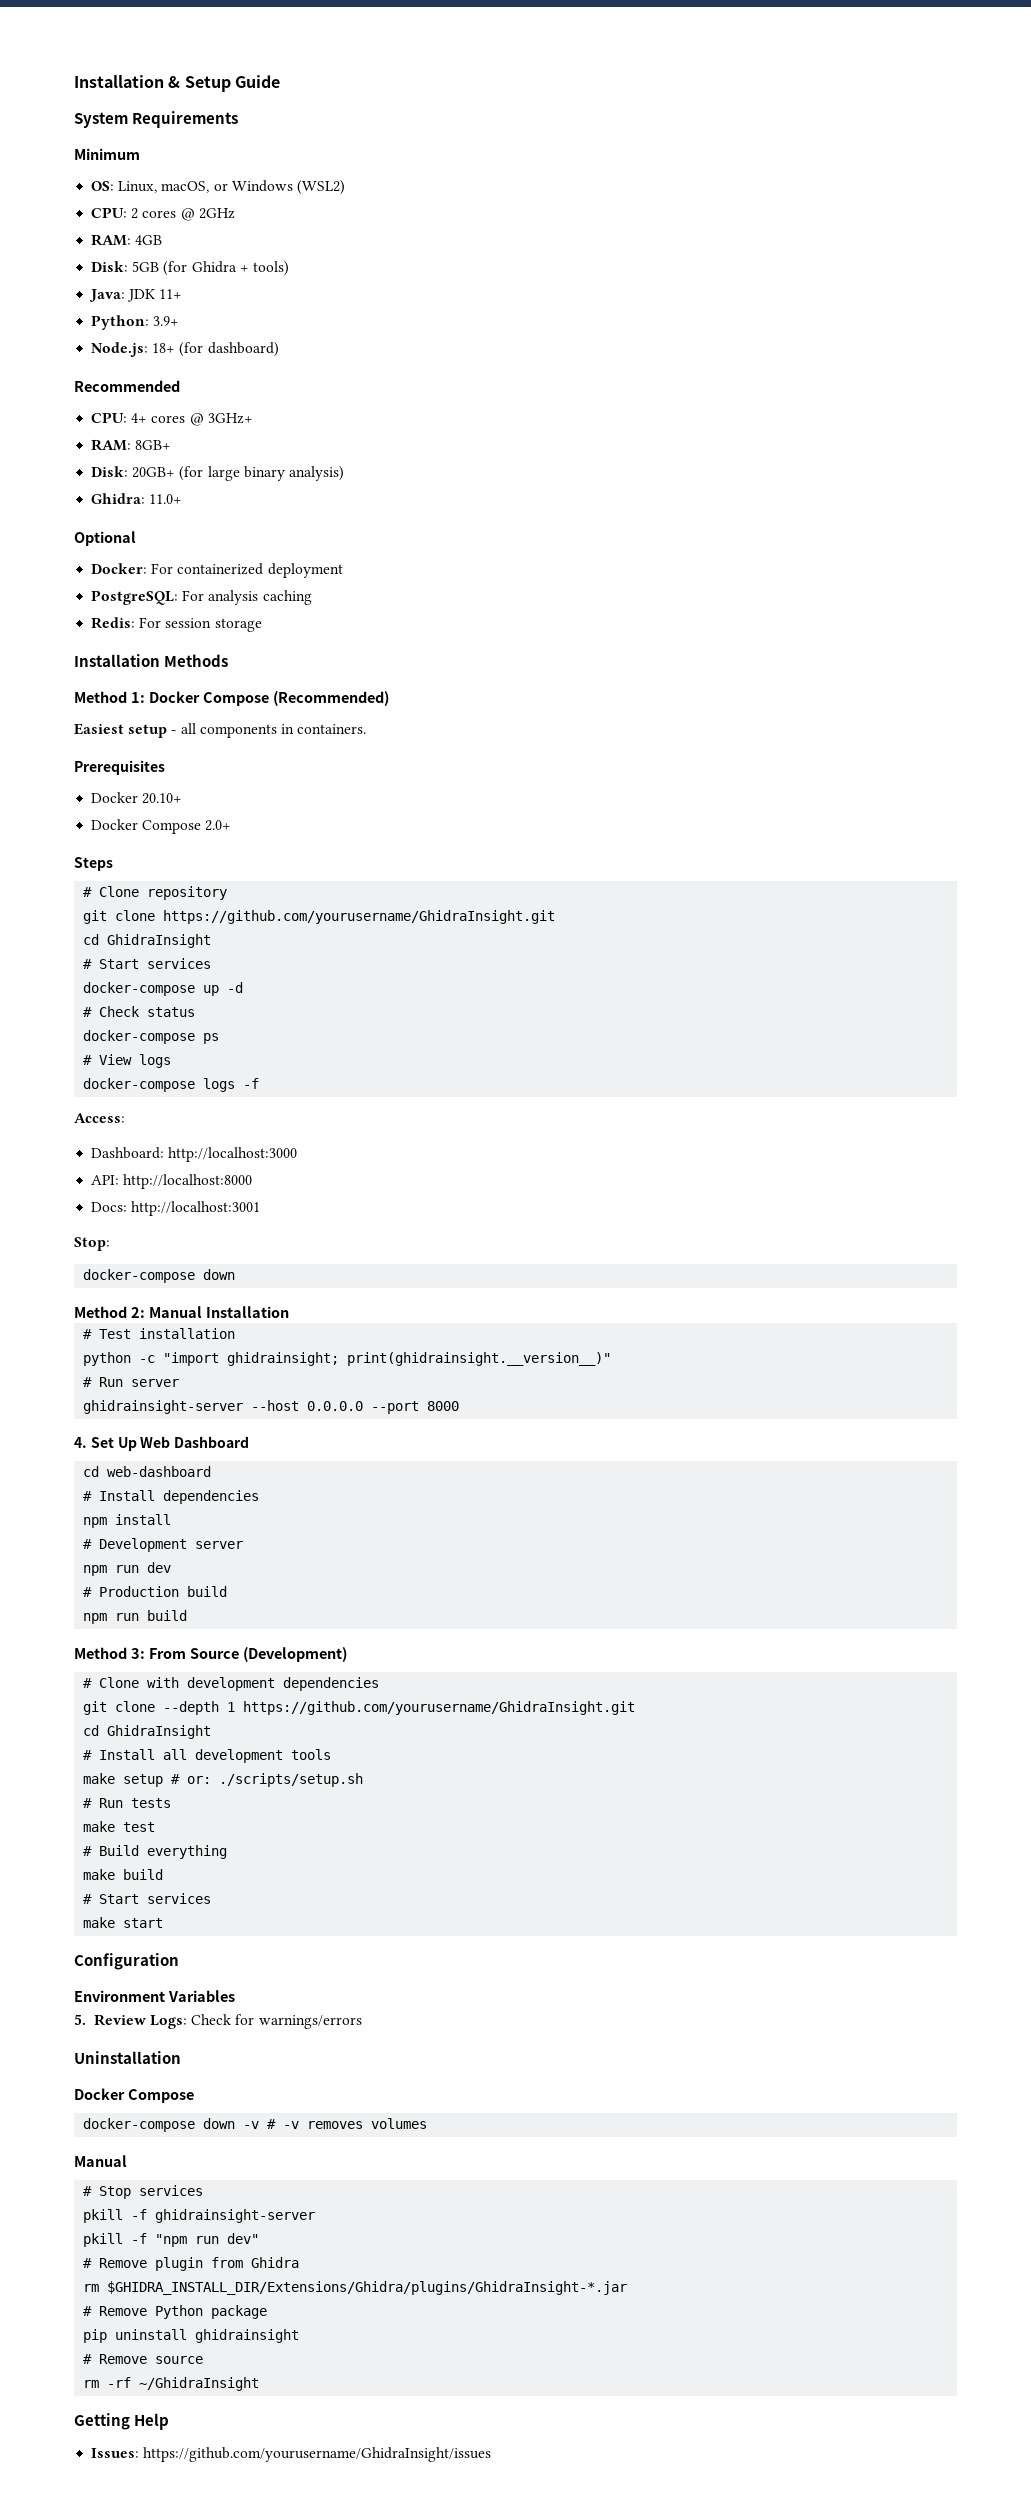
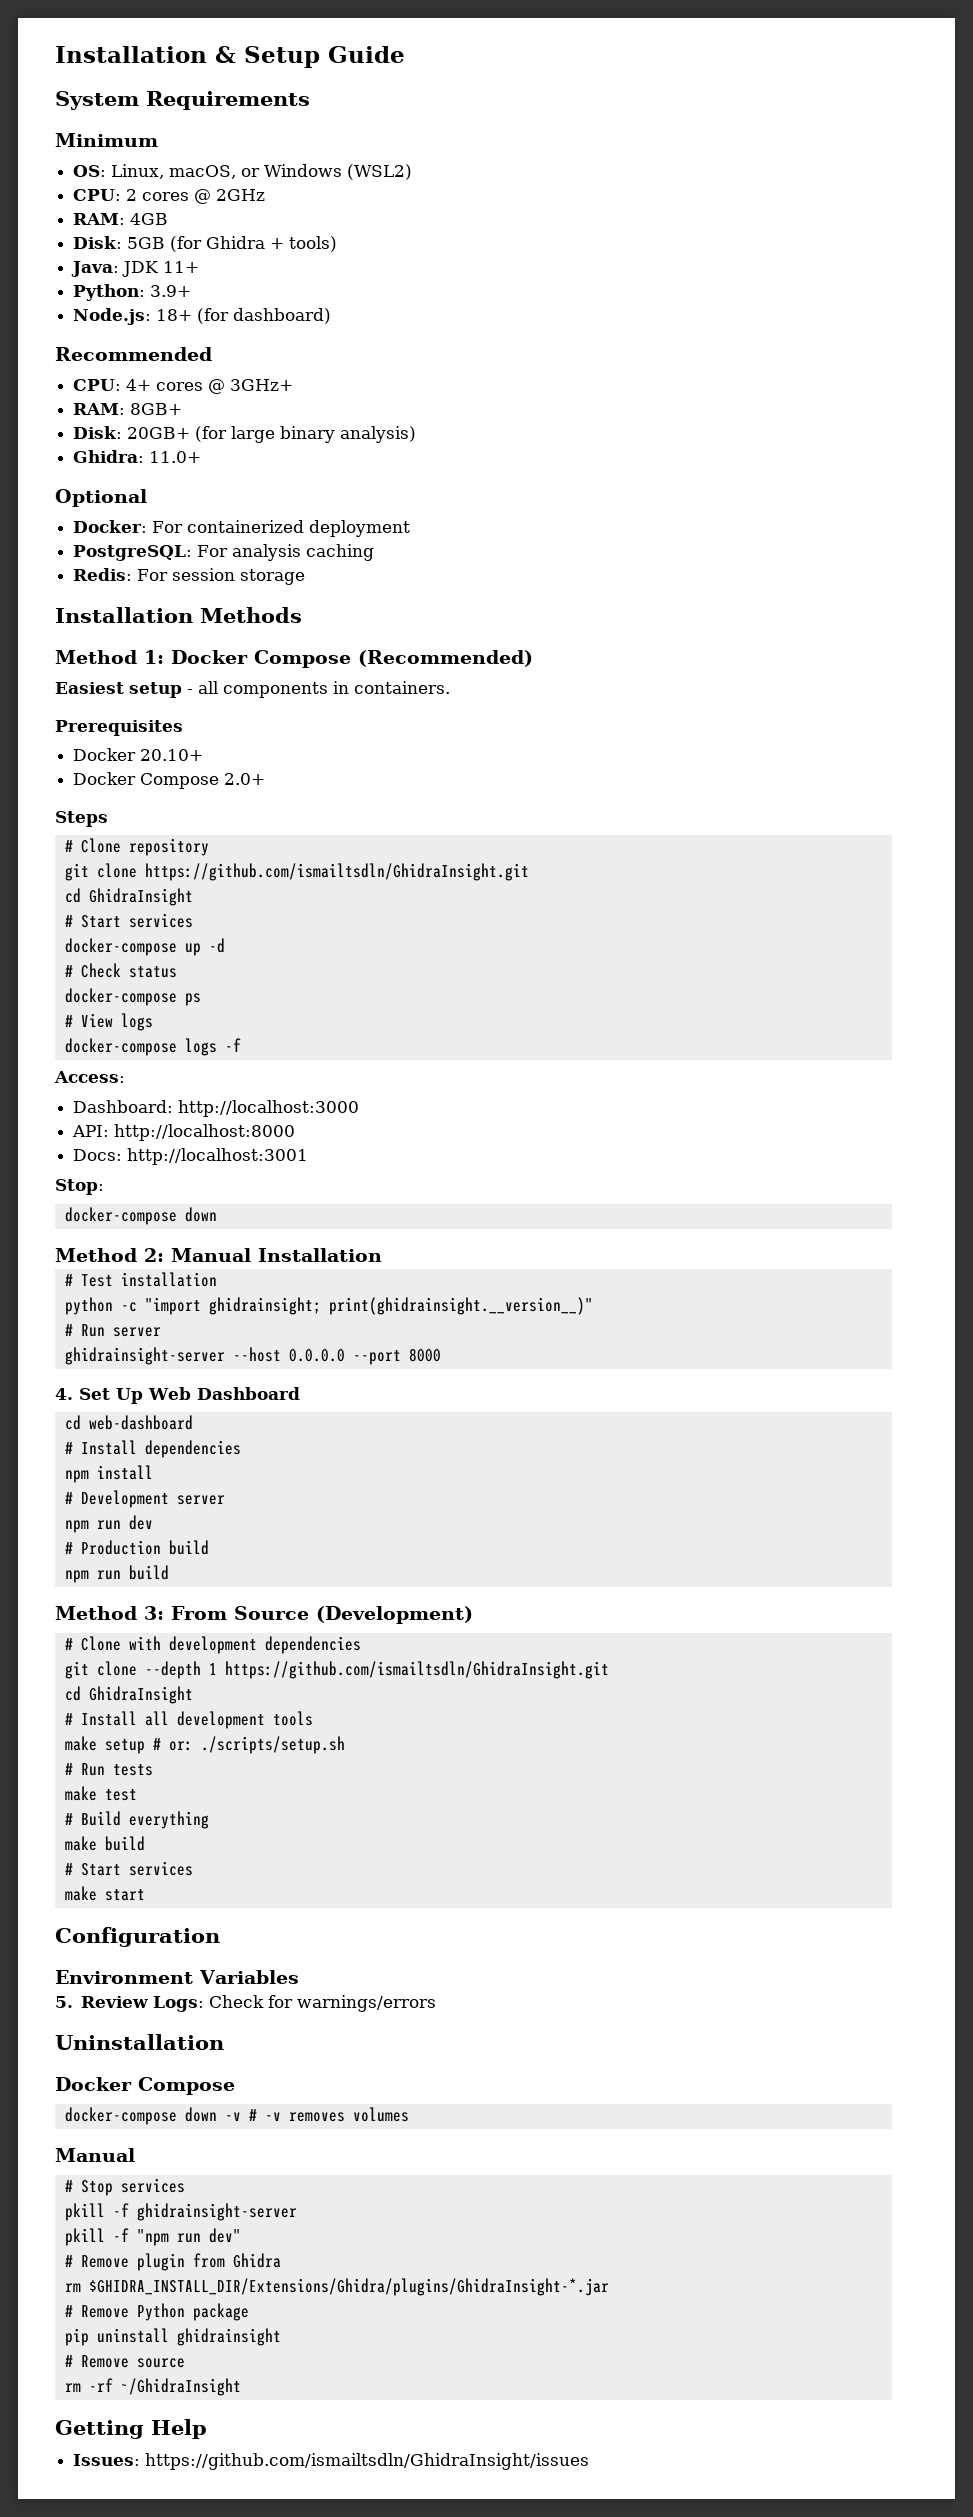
- git clone https://github.com/yourusername/GhidraInsight.git
+ git clone https://github.com/ismailtsdln/GhidraInsight.git
- git clone --depth 1 https://github.com/yourusername/GhidraInsight.git
+ git clone --depth 1 https://github.com/ismailtsdln/GhidraInsight.git
- Issues: https://github.com/yourusername/GhidraInsight/issues
+ Issues: https://github.com/ismailtsdln/GhidraInsight/issues

